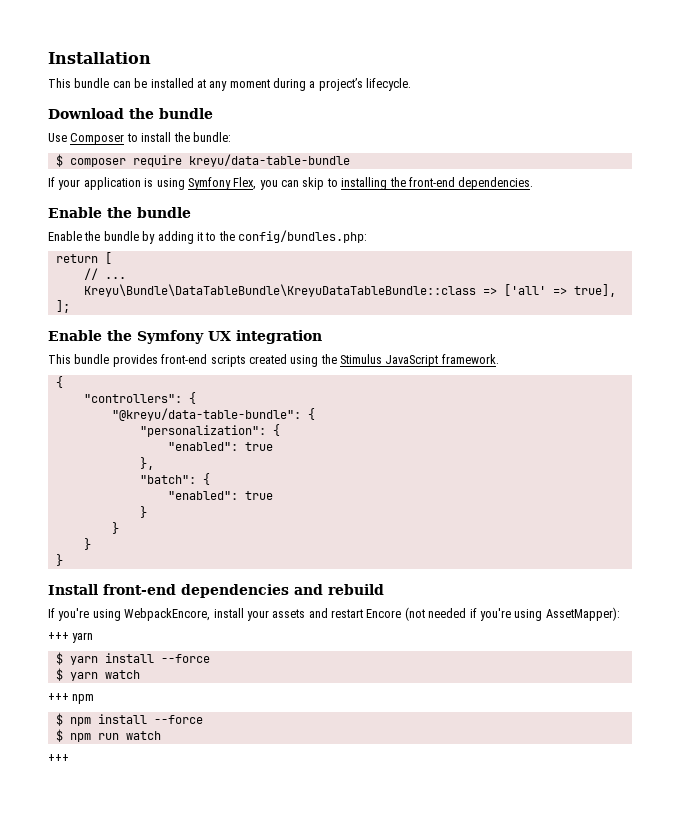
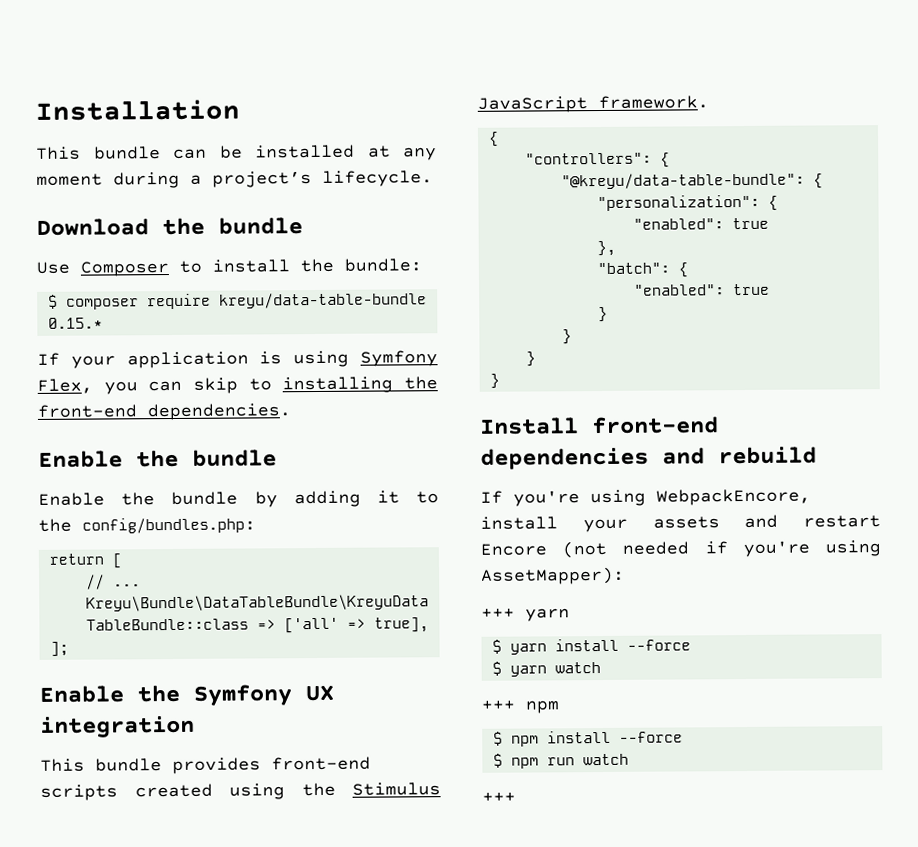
- $ composer require kreyu/data-table-bundle
+ $ composer require kreyu/data-table-bundle 0.15.*

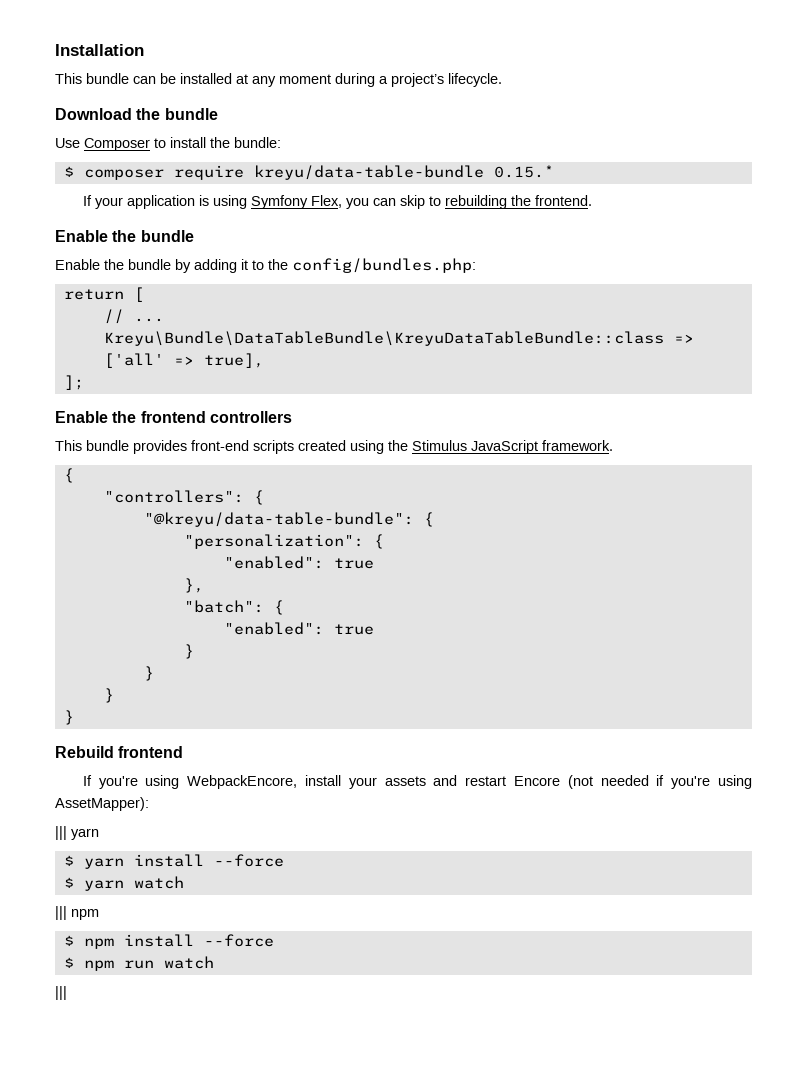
- If your application is using Symfony Flex, you can skip to installing the front-end dependencies.
+ If your application is using Symfony Flex, you can skip to rebuilding the frontend.
- Enable the Symfony UX integration
+ Enable the frontend controllers
- Install front-end dependencies and rebuild
+ Rebuild frontend
- +++ yarn
+ ||| yarn
- +++ npm
+ ||| npm
  $ npm run watch
- +++
+ |||

